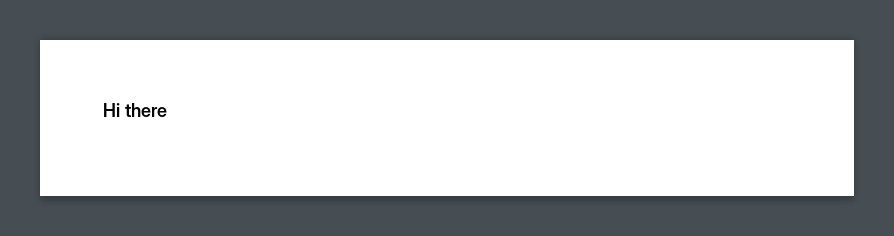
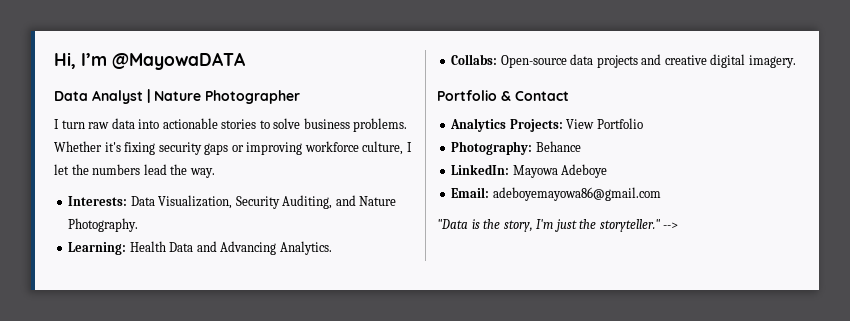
- Hi there
+ Hi, I’m @MayowaDATA
+ Data Analyst | Nature Photographer
+ I turn raw data into actionable stories to solve business problems. Whether it's fixing security gaps or improving workforce culture, I let the numbers lead the way.
+ Interests: Data Visualization, Security Auditing, and Nature Photography.
+ Learning: Health Data and Advancing Analytics.
+ Collabs: Open-source data projects and creative digital imagery.
+ Portfolio & Contact
+ Analytics Projects: View Portfolio
+ Photography: Behance
+ LinkedIn: Mayowa Adeboye
+ Email: adeboyemayowa86@gmail.com
+ "Data is the story, I'm just the storyteller." -->

